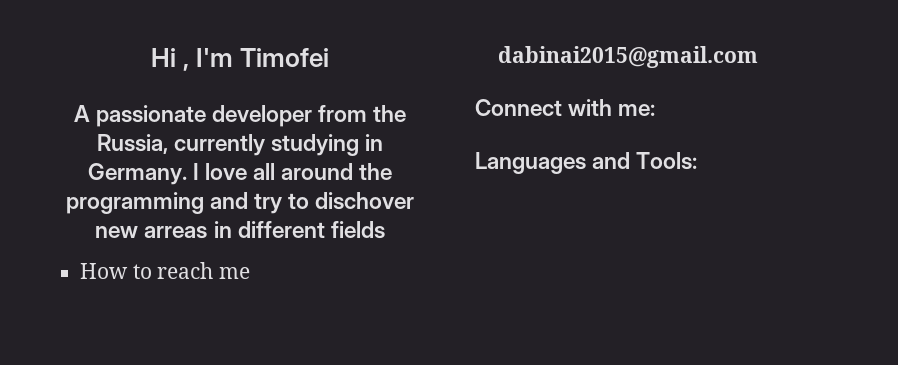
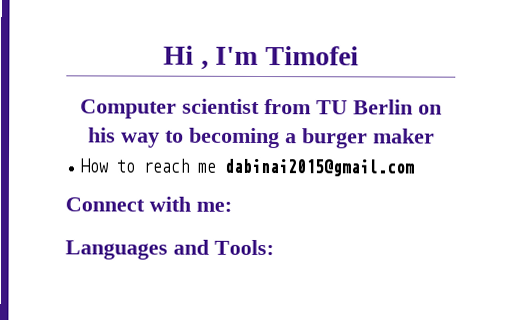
- A passionate developer from the Russia, currently studying in Germany. I love all around the programming and try to dischover new arreas in different fields
+ Computer scientist from TU Berlin on his way to becoming a burger maker

